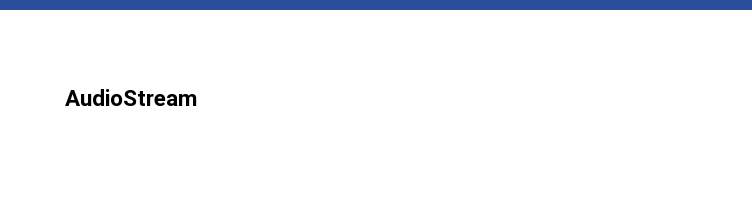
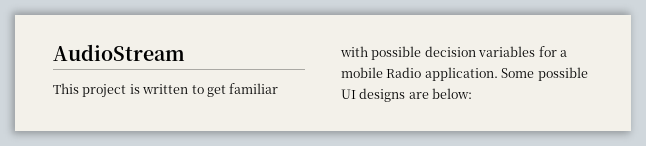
+ This project is written to get familiar with possible decision variables for a mobile Radio application. Some possible UI designs are below:

